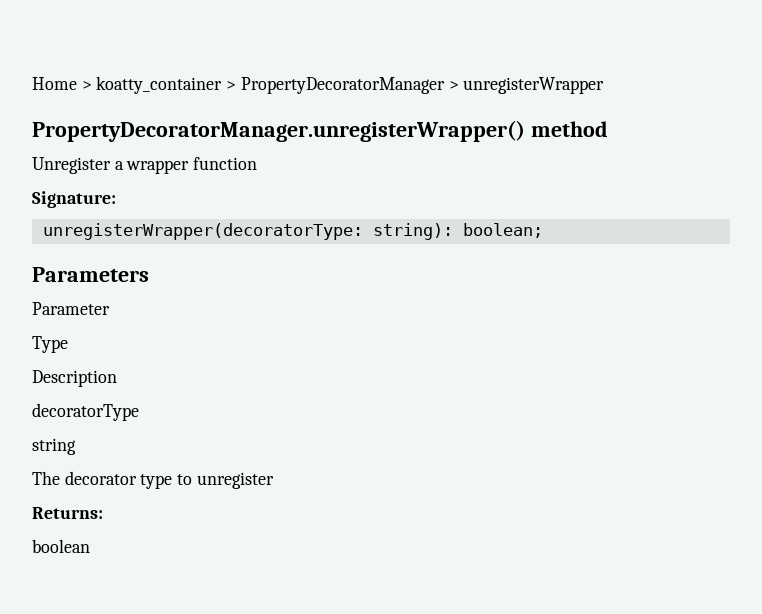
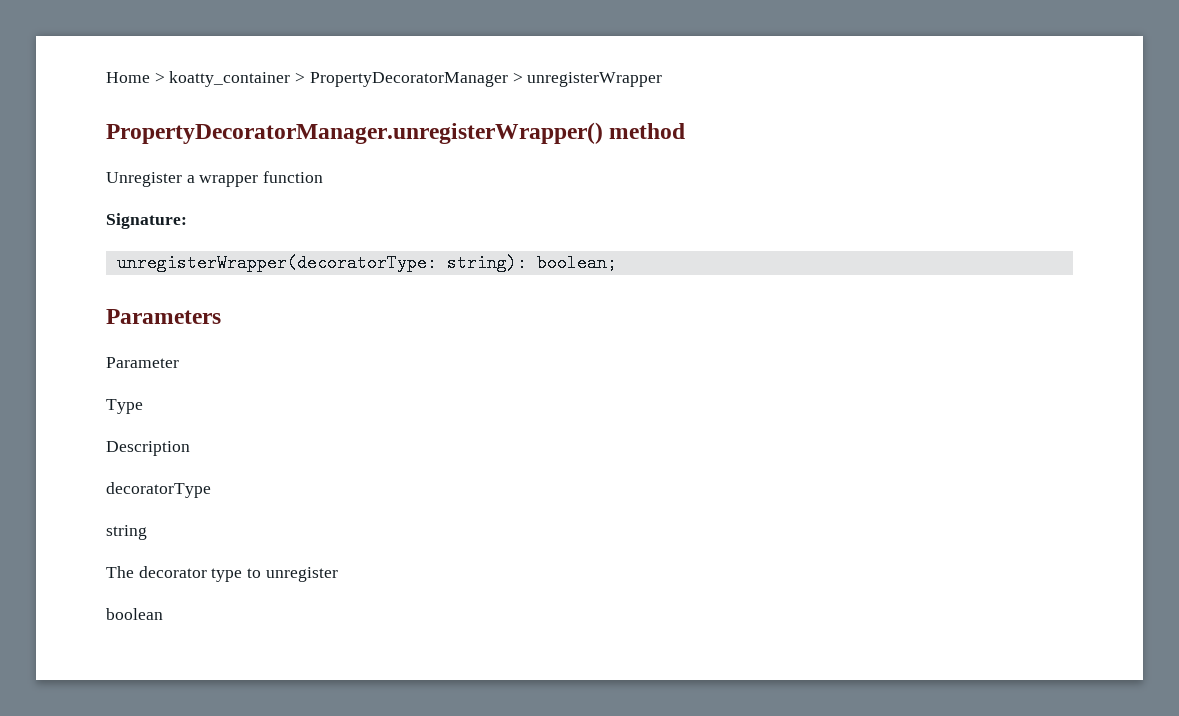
- Returns:

